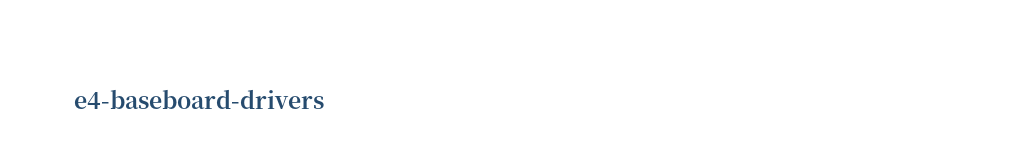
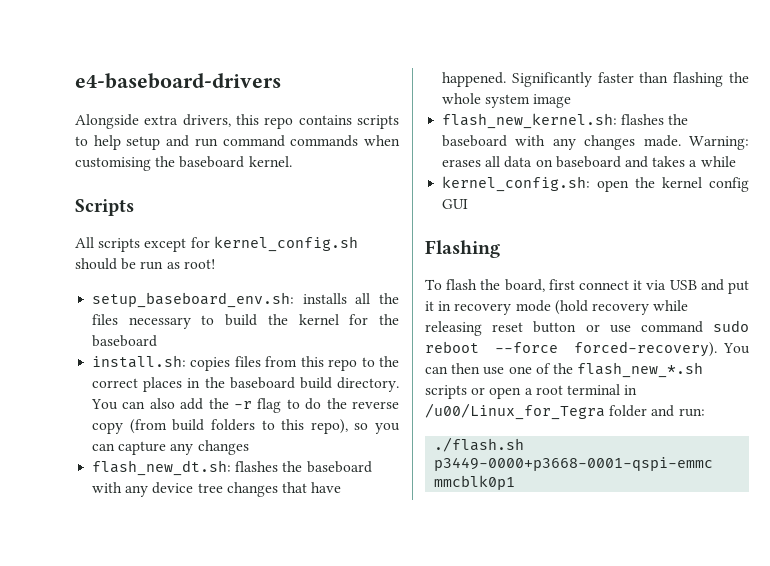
+ Alongside extra drivers, this repo contains scripts to help setup and run command commands when customising the baseboard kernel.
+ Scripts
+ All scripts except for kernel_config.sh should be run as root!
+ setup_baseboard_env.sh: installs all the files necessary to build the kernel for the baseboard
+ install.sh: copies files from this repo to the correct places in the baseboard build directory. You can also add the -r flag to do the reverse copy (from build folders to this repo), so you can capture any changes
+ flash_new_dt.sh: flashes the baseboard with any device tree changes that have happened. Significantly faster than flashing the whole system image
+ flash_new_kernel.sh: flashes the baseboard with any changes made. Warning: erases all data on baseboard and takes a while
+ kernel_config.sh: open the kernel config GUI
+ Flashing
+ To flash the board, first connect it via USB and put it in recovery mode (hold recovery while releasing reset button or use command sudo reboot --force forced-recovery). You can then use one of the flash_new_*.sh scripts or open a root terminal in /u00/Linux_for_Tegra folder and run:
+ ./flash.sh p3449-0000+p3668-0001-qspi-emmc mmcblk0p1

